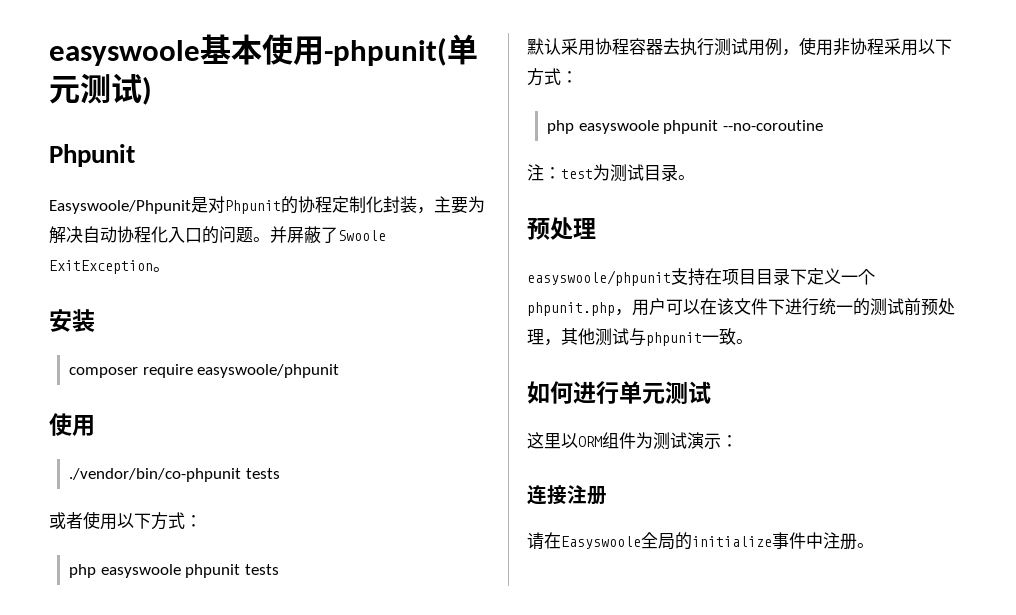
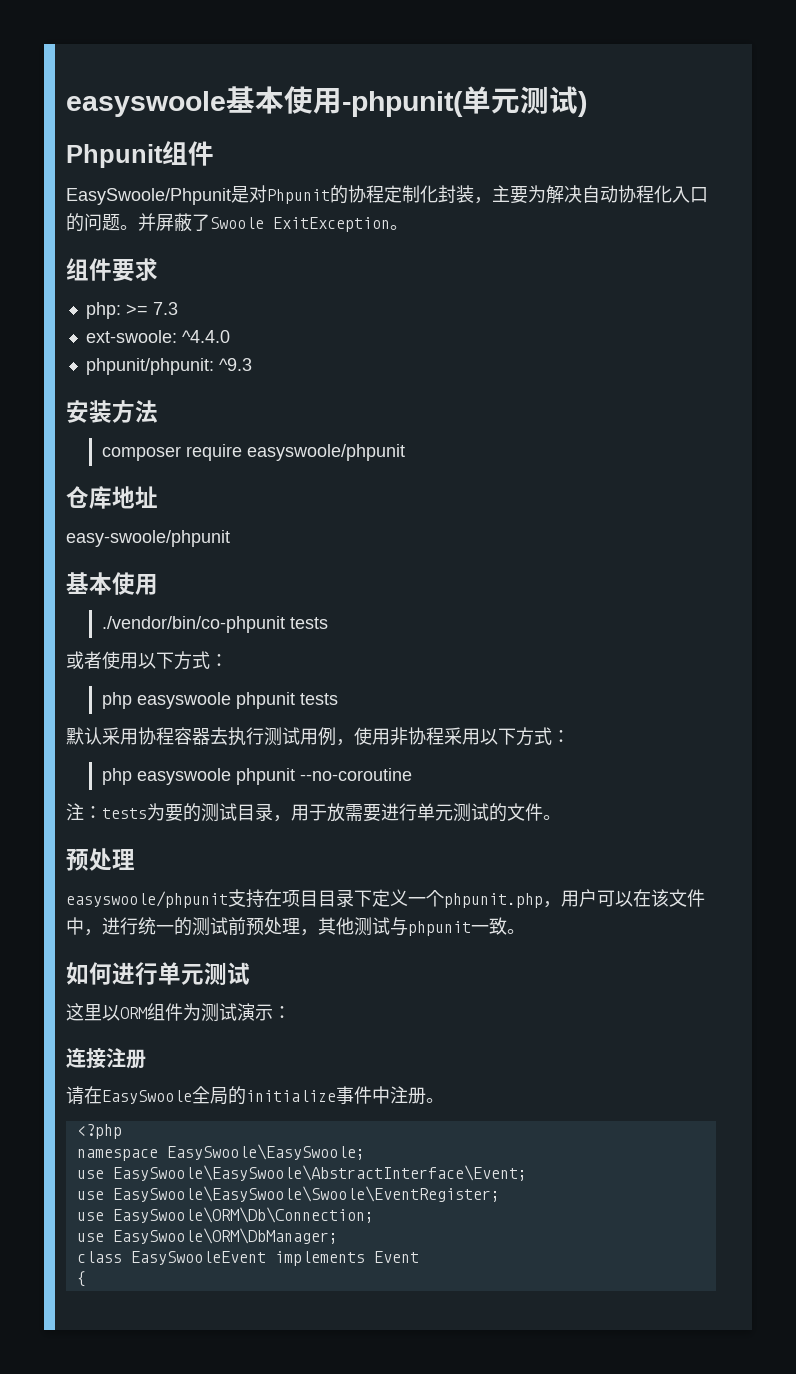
  easyswoole基本使用-phpunit(单元测试)
- Phpunit
- Easyswoole/Phpunit是对Phpunit的协程定制化封装，主要为解决自动协程化入口的问题。
+ Phpunit组件
+ EasySwoole/Phpunit是对Phpunit的协程定制化封装，主要为解决自动协程化入口的问题。
+ 组件要求
+ php: >= 7.3
+ ext-swoole: ^4.4.0
+ phpunit/phpunit: ^9.3
- 安装
+ 安装方法
  composer require easyswoole/phpunit
- 使用
+ 仓库地址
+ easy-swoole/phpunit
+ 基本使用
- 注：test为测试目录。
+ 注：tests为要的测试目录，用于放需要进行单元测试的文件。
- easyswoole/phpunit支持在项目目录下定义一个phpunit.php，用户可以在该文件下进行统一的测试前预处理，其他测试与phpunit一致。
+ easyswoole/phpunit支持在项目目录下定义一个phpunit.php，用户可以在该文件中，进行统一的测试前预处理，其他测试与phpunit一致。
- 请在Easyswoole全局的initialize事件中注册。
+ 请在EasySwoole全局的initialize事件中注册。
+ <?php
+ namespace EasySwoole\EasySwoole;
+ use EasySwoole\EasySwoole\AbstractInterface\Event;
+ use EasySwoole\EasySwoole\Swoole\EventRegister;
+ use EasySwoole\ORM\Db\Connection;
+ use EasySwoole\ORM\DbManager;
+ class EasySwooleEvent implements Event
+ {

